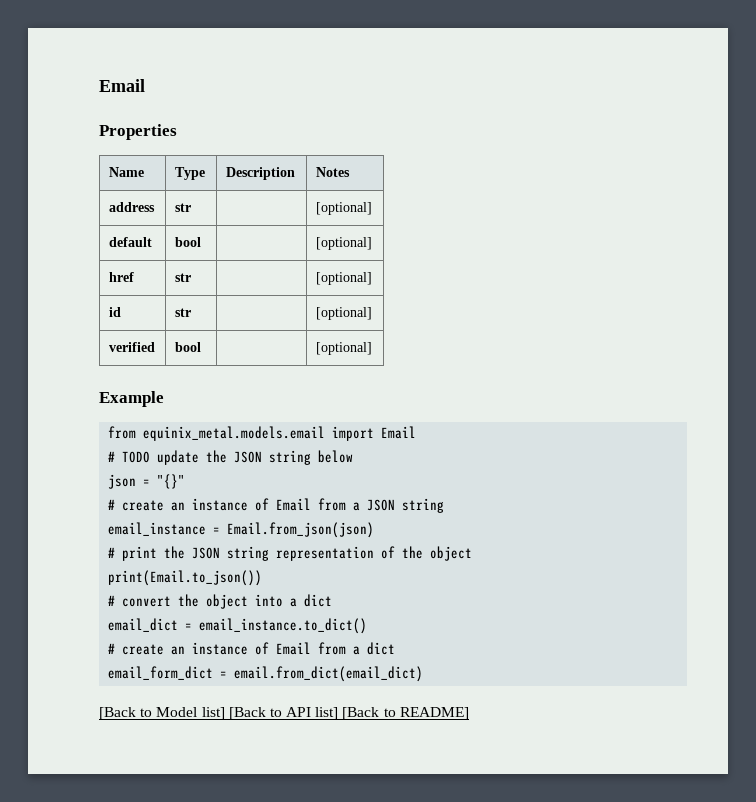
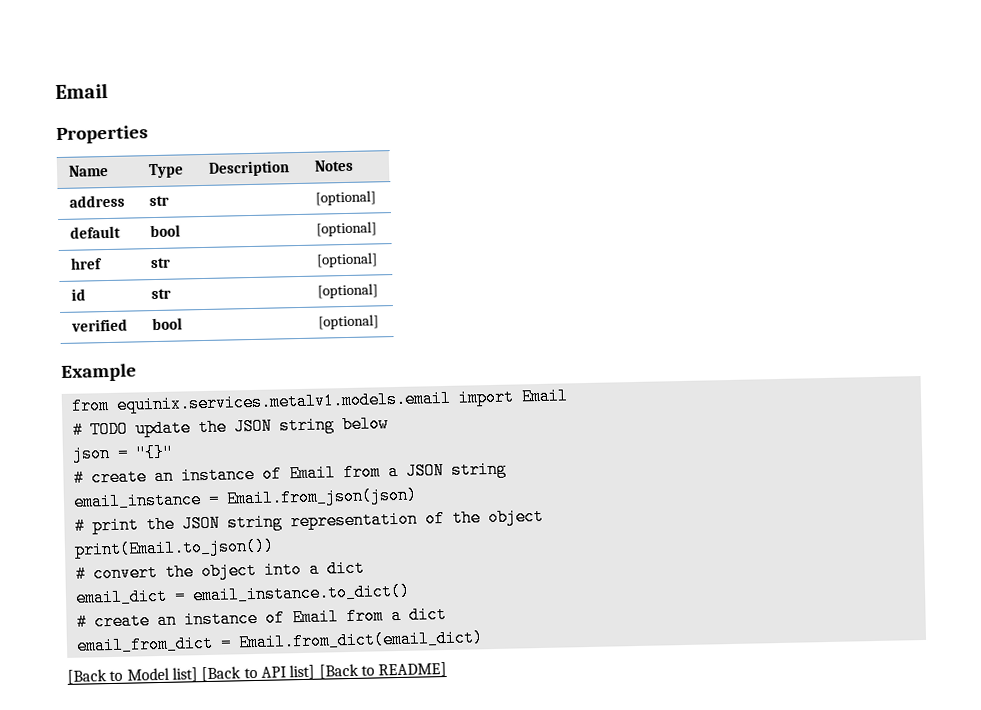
- from equinix_metal.models.email import Email
+ from equinix.services.metalv1.models.email import Email
- email_form_dict = email.from_dict(email_dict)
+ email_from_dict = Email.from_dict(email_dict)

